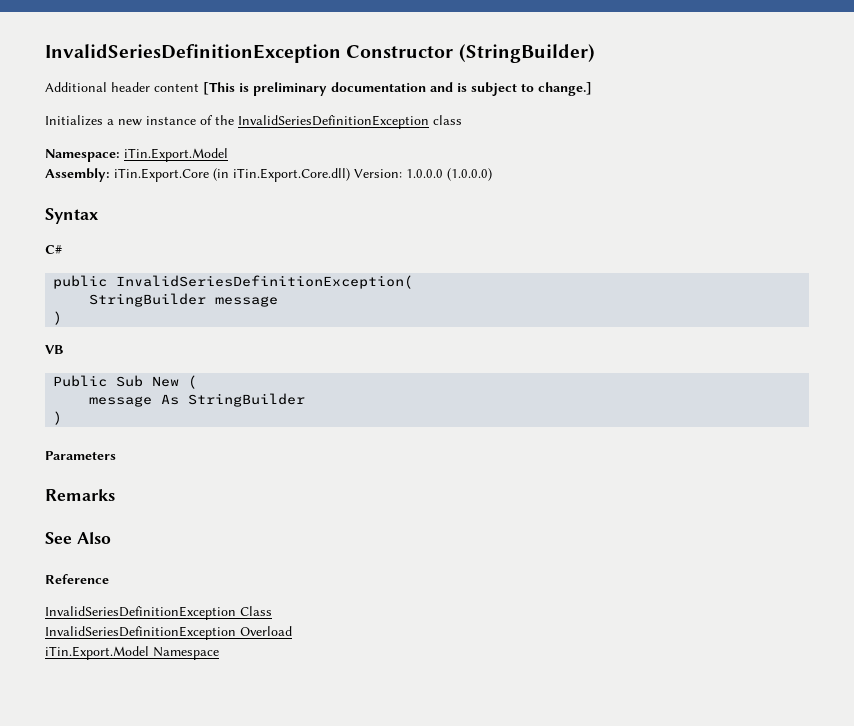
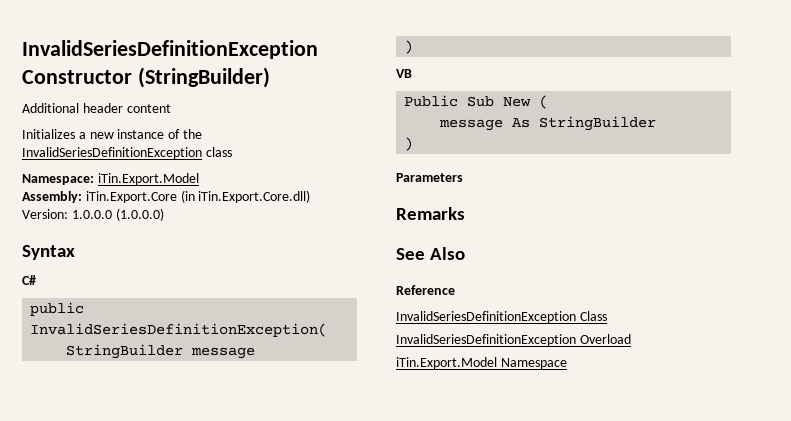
- Additional header content [This is preliminary documentation and is subject to change.]
+ Additional header content

